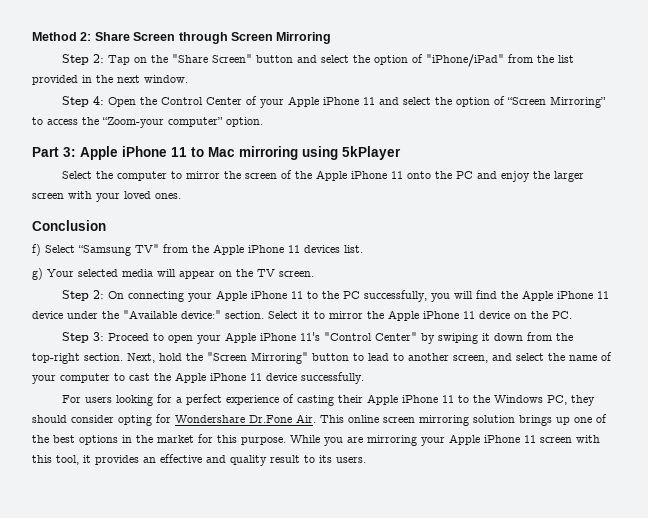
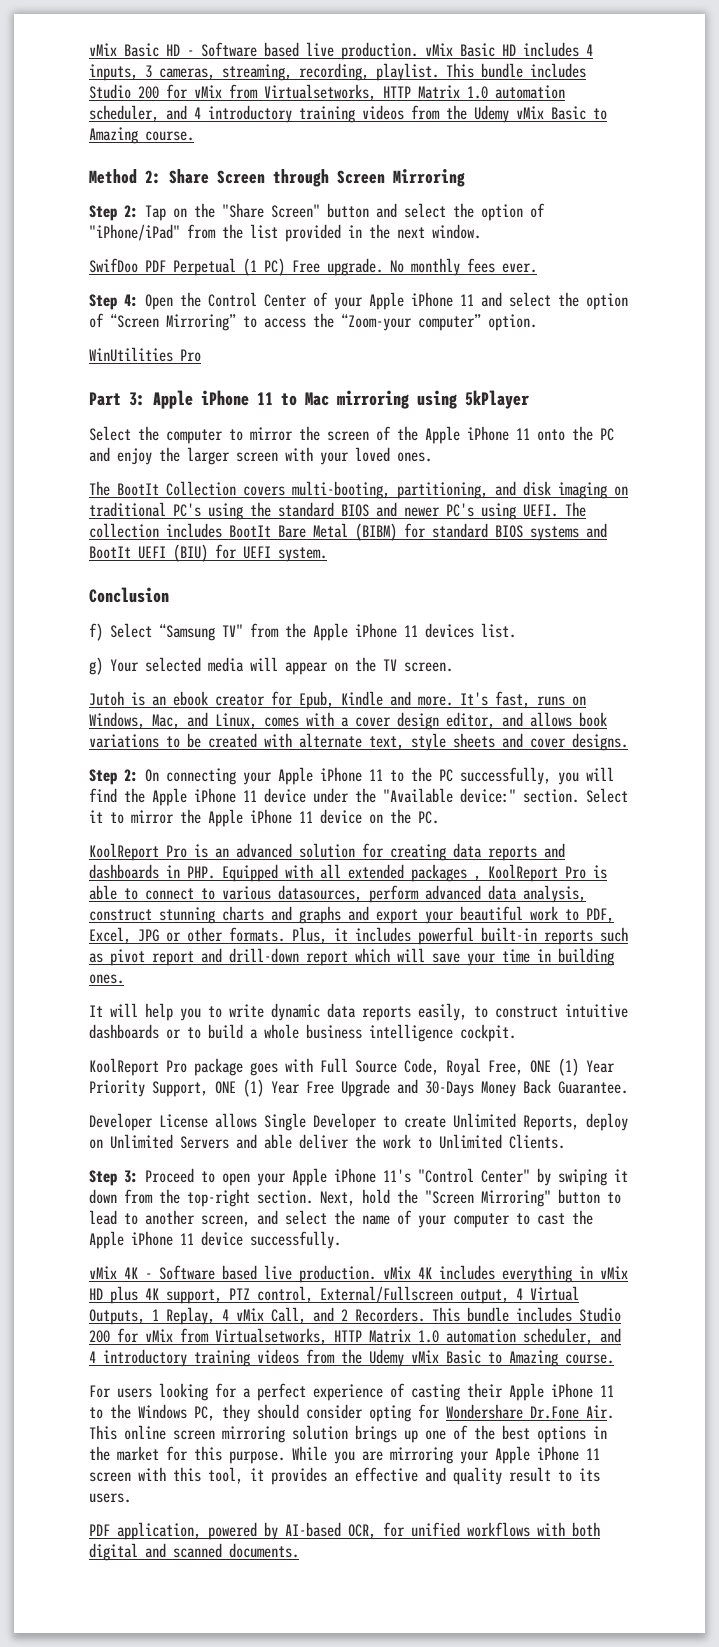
+ vMix Basic HD - Software based live production. vMix Basic HD includes 4 inputs, 3 cameras, streaming, recording, playlist. This bundle includes Studio 200 for vMix from Virtualsetworks, HTTP Matrix 1.0 automation scheduler, and 4 introductory training videos from the Udemy vMix Basic to Amazing course.
+ SwifDoo PDF Perpetual (1 PC) Free upgrade. No monthly fees ever.
+ WinUtilities Pro
+ The BootIt Collection covers multi-booting, partitioning, and disk imaging on traditional PC's using the standard BIOS and newer PC's using UEFI. The collection includes BootIt Bare Metal (BIBM) for standard BIOS systems and BootIt UEFI (BIU) for UEFI system.
+ Jutoh is an ebook creator for Epub, Kindle and more. It's fast, runs on Windows, Mac, and Linux, comes with a cover design editor, and allows book variations to be created with alternate text, style sheets and cover designs.
+ KoolReport Pro is an advanced solution for creating data reports and dashboards in PHP. Equipped with all extended packages , KoolReport Pro is able to connect to various datasources, perform advanced data analysis, construct stunning charts and graphs and export your beautiful work to PDF, Excel, JPG or other formats. Plus, it includes powerful built-in reports such as pivot report and drill-down report which will save your time in building ones.
+ It will help you to write dynamic data reports easily, to construct intuitive dashboards or to build a whole business intelligence cockpit.
+ KoolReport Pro package goes with Full Source Code, Royal Free, ONE (1) Year Priority Support, ONE (1) Year Free Upgrade and 30-Days Money Back Guarantee.
+ Developer License allows Single Developer to create Unlimited Reports, deploy on Unlimited Servers and able deliver the work to Unlimited Clients.
+ vMix 4K - Software based live production. vMix 4K includes everything in vMix HD plus 4K support, PTZ control, External/Fullscreen output, 4 Virtual Outputs, 1 Replay, 4 vMix Call, and 2 Recorders. This bundle includes Studio 200 for vMix from Virtualsetworks, HTTP Matrix 1.0 automation scheduler, and 4 introductory training videos from the Udemy vMix Basic to Amazing course.
+ PDF application, powered by AI-based OCR, for unified workflows with both digital and scanned documents.

